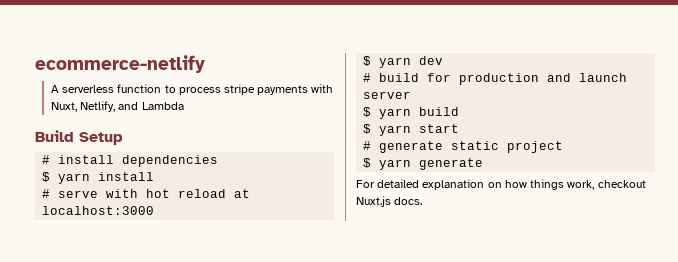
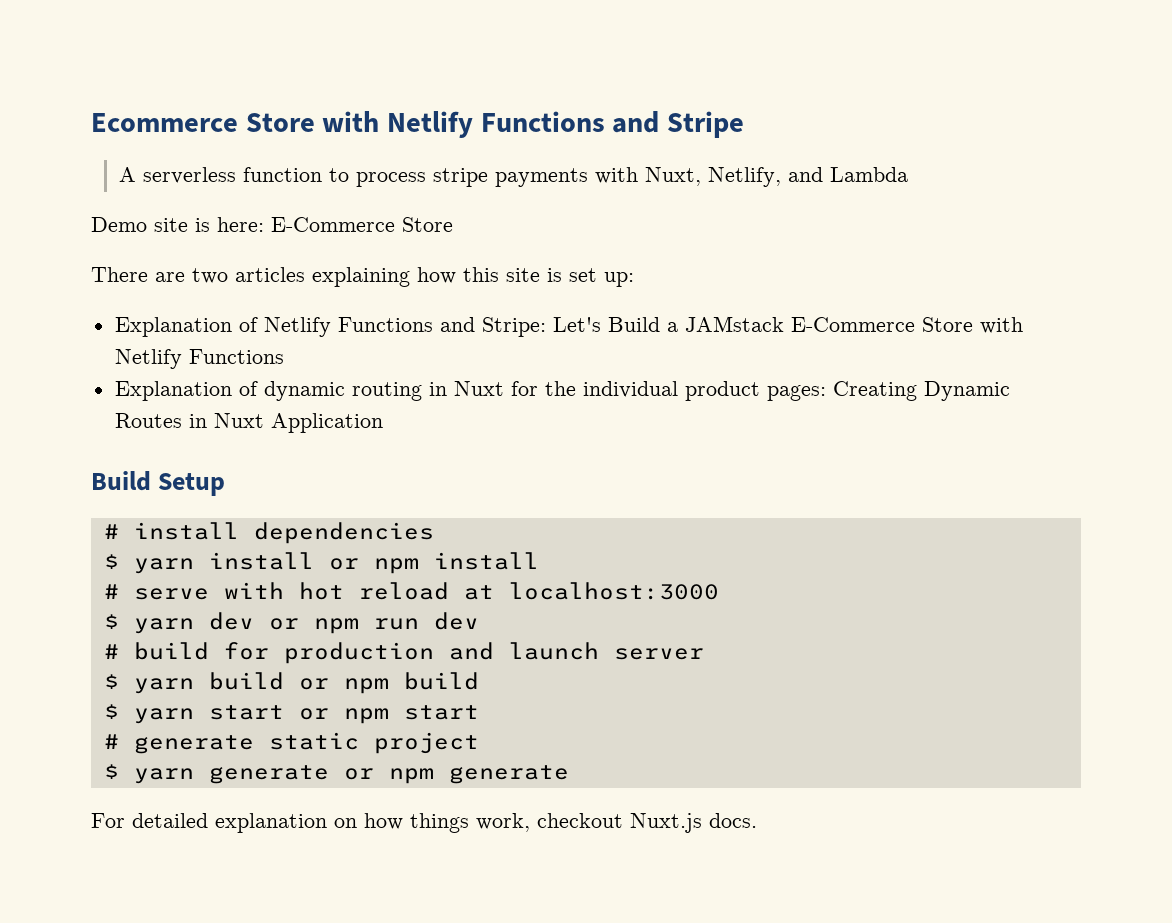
- ecommerce-netlify
+ Ecommerce Store with Netlify Functions and Stripe
+ Demo site is here: E-Commerce Store
+ There are two articles explaining how this site is set up:
+ Explanation of Netlify Functions and Stripe: Let's Build a JAMstack E-Commerce Store with Netlify Functions
+ Explanation of dynamic routing in Nuxt for the individual product pages: Creating Dynamic Routes in Nuxt Application
- $ yarn install
+ $ yarn install or npm install
- $ yarn dev
+ $ yarn dev or npm run dev
- $ yarn build
+ $ yarn build or npm build
- $ yarn start
+ $ yarn start or npm start
- $ yarn generate
+ $ yarn generate or npm generate

